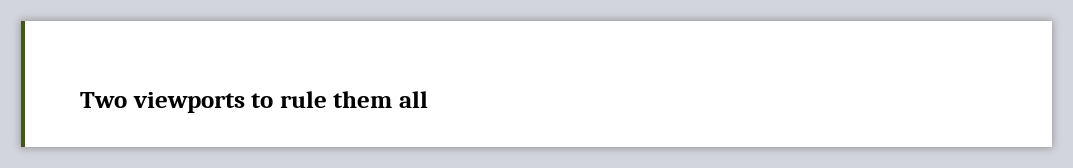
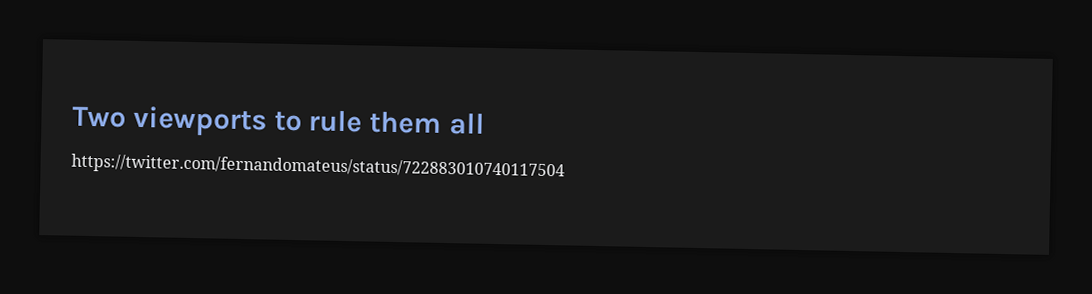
+ https://twitter.com/fernandomateus/status/722883010740117504

